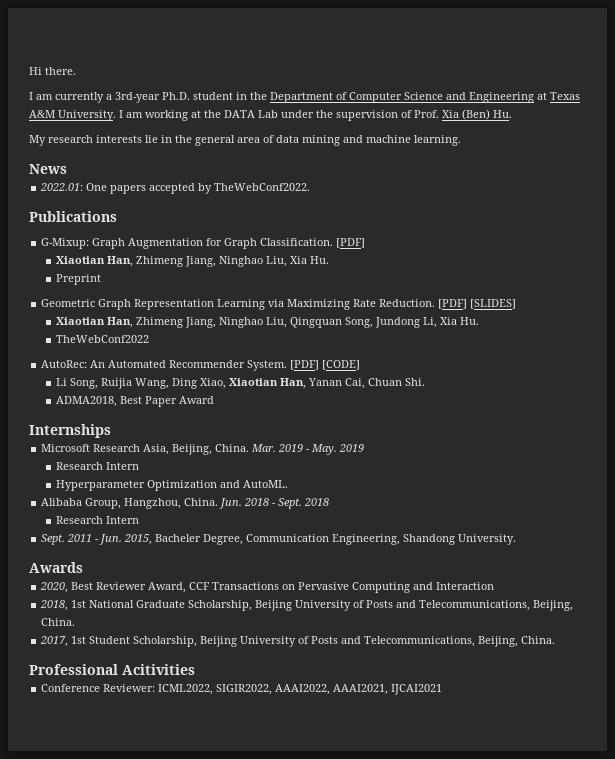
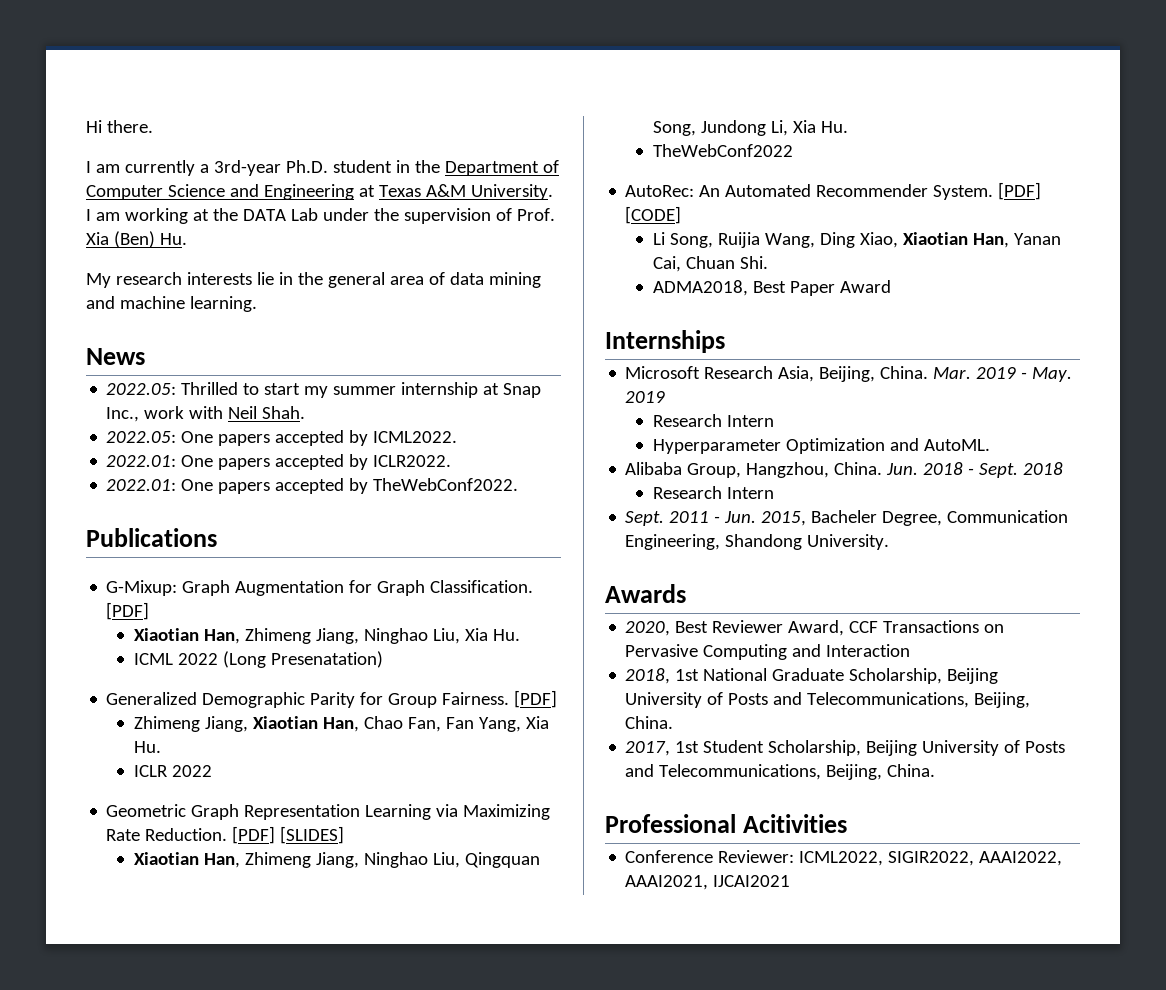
+ 2022.05: Thrilled to start my summer internship at Snap Inc., work with Neil Shah.
+ 2022.05: One papers accepted by ICML2022.
+ 2022.01: One papers accepted by ICLR2022.
- Preprint
+ ICML 2022 (Long Presenatation)
+ Generalized Demographic Parity for Group Fairness. [PDF]
+ Zhimeng Jiang, Xiaotian Han, Chao Fan, Fan Yang, Xia Hu.
+ ICLR 2022

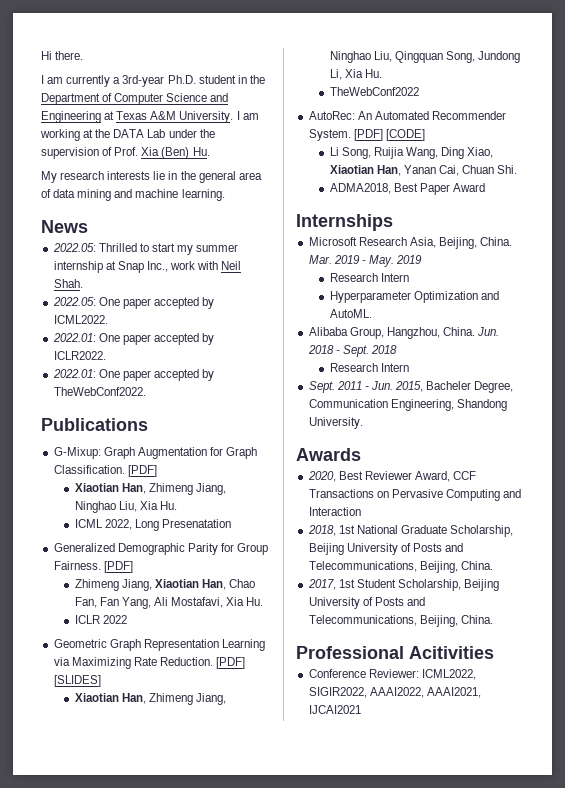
- 2022.05: One papers accepted by ICML2022.
+ 2022.05: One paper accepted by ICML2022.
- 2022.01: One papers accepted by ICLR2022.
+ 2022.01: One paper accepted by ICLR2022.
- 2022.01: One papers accepted by TheWebConf2022.
+ 2022.01: One paper accepted by TheWebConf2022.
- ICML 2022 (Long Presenatation)
+ ICML 2022, Long Presenatation
- Zhimeng Jiang, Xiaotian Han, Chao Fan, Fan Yang, Xia Hu.
+ Zhimeng Jiang, Xiaotian Han, Chao Fan, Fan Yang, Ali Mostafavi, Xia Hu.

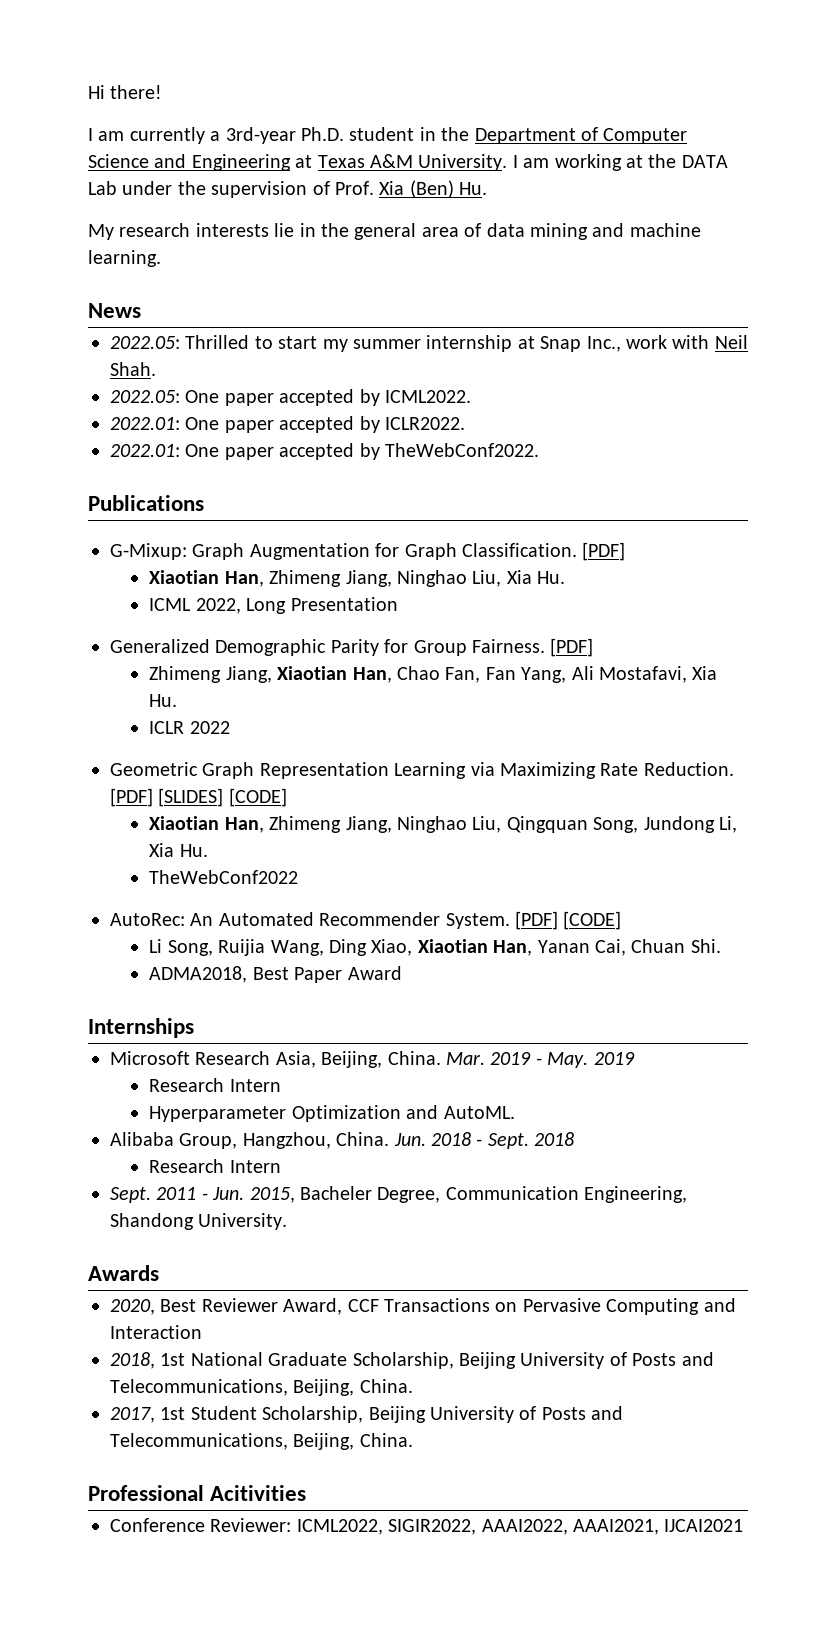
- Hi there.
+ Hi there!
- ICML 2022, Long Presenatation
+ ICML 2022, Long Presentation
- [PDF] [SLIDES]
+ [PDF] [SLIDES] [CODE]

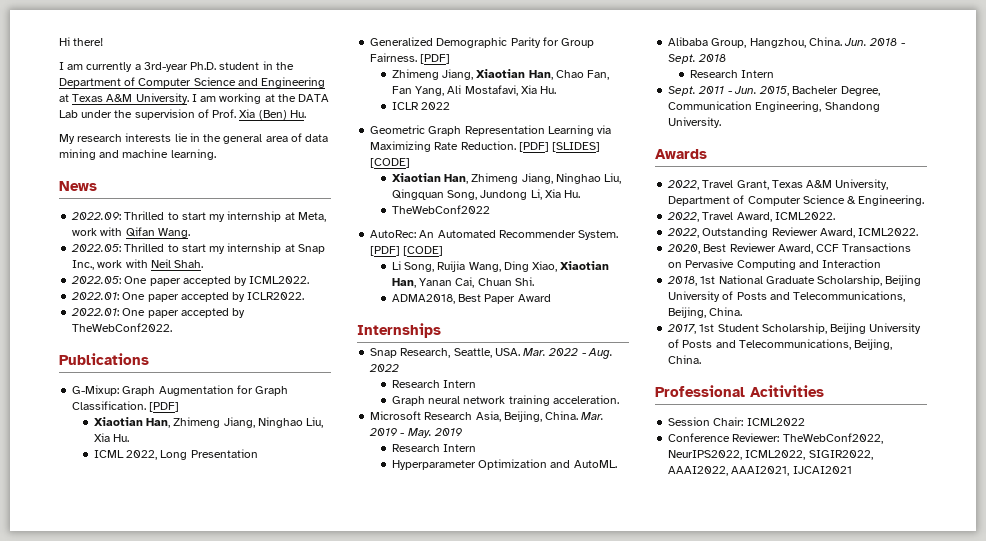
+ 2022.09: Thrilled to start my internship at Meta, work with Qifan Wang.
- 2022.05: Thrilled to start my summer internship at Snap Inc., work with Neil Shah.
+ 2022.05: Thrilled to start my internship at Snap Inc., work with Neil Shah.
+ Snap Research, Seattle, USA. Mar. 2022 - Aug. 2022
+ Research Intern
+ Graph neural network training acceleration.
+ 2022, Travel Grant, Texas A&M University, Department of Computer Science & Engineering.
+ 2022, Travel Award, ICML2022.
+ 2022, Outstanding Reviewer Award, ICML2022.
+ Session Chair: ICML2022
- Conference Reviewer: ICML2022, SIGIR2022, AAAI2022, AAAI2021, IJCAI2021
+ Conference Reviewer: TheWebConf2022, NeurIPS2022, ICML2022, SIGIR2022, AAAI2022, AAAI2021, IJCAI2021

